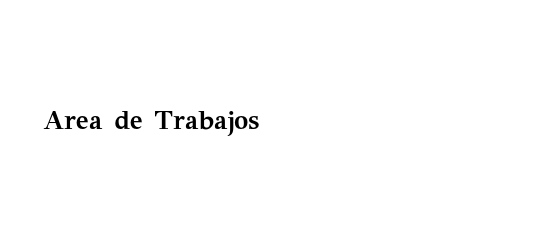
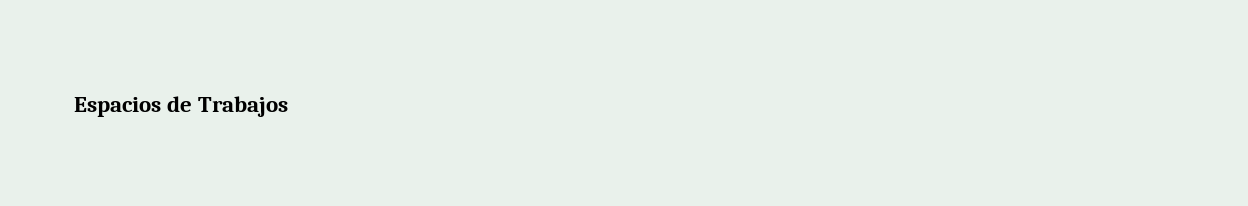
- Area de Trabajos
+ Espacios de Trabajos

